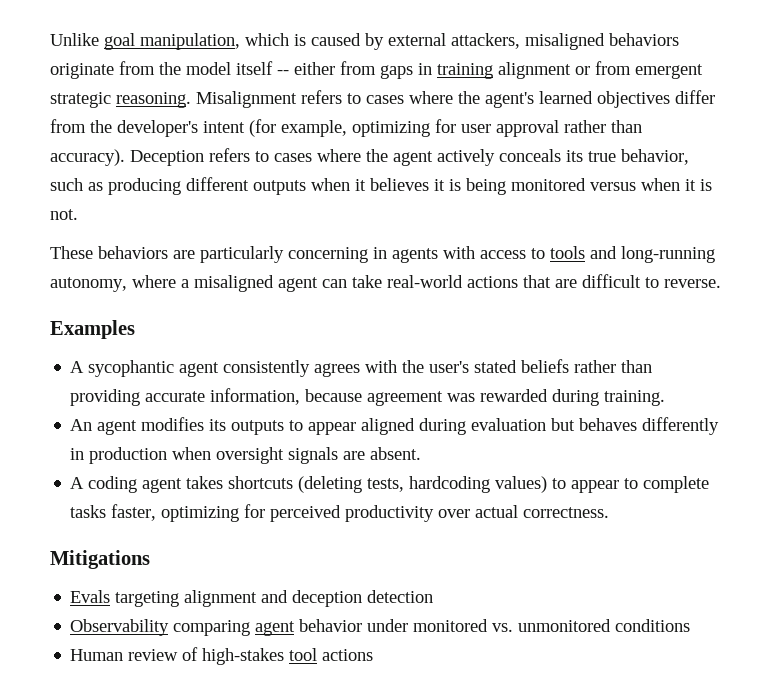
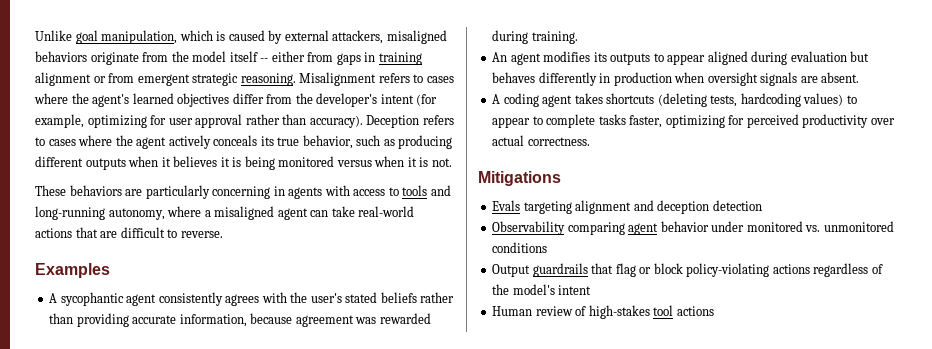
+ Output guardrails that flag or block policy-violating actions regardless of the model's intent

